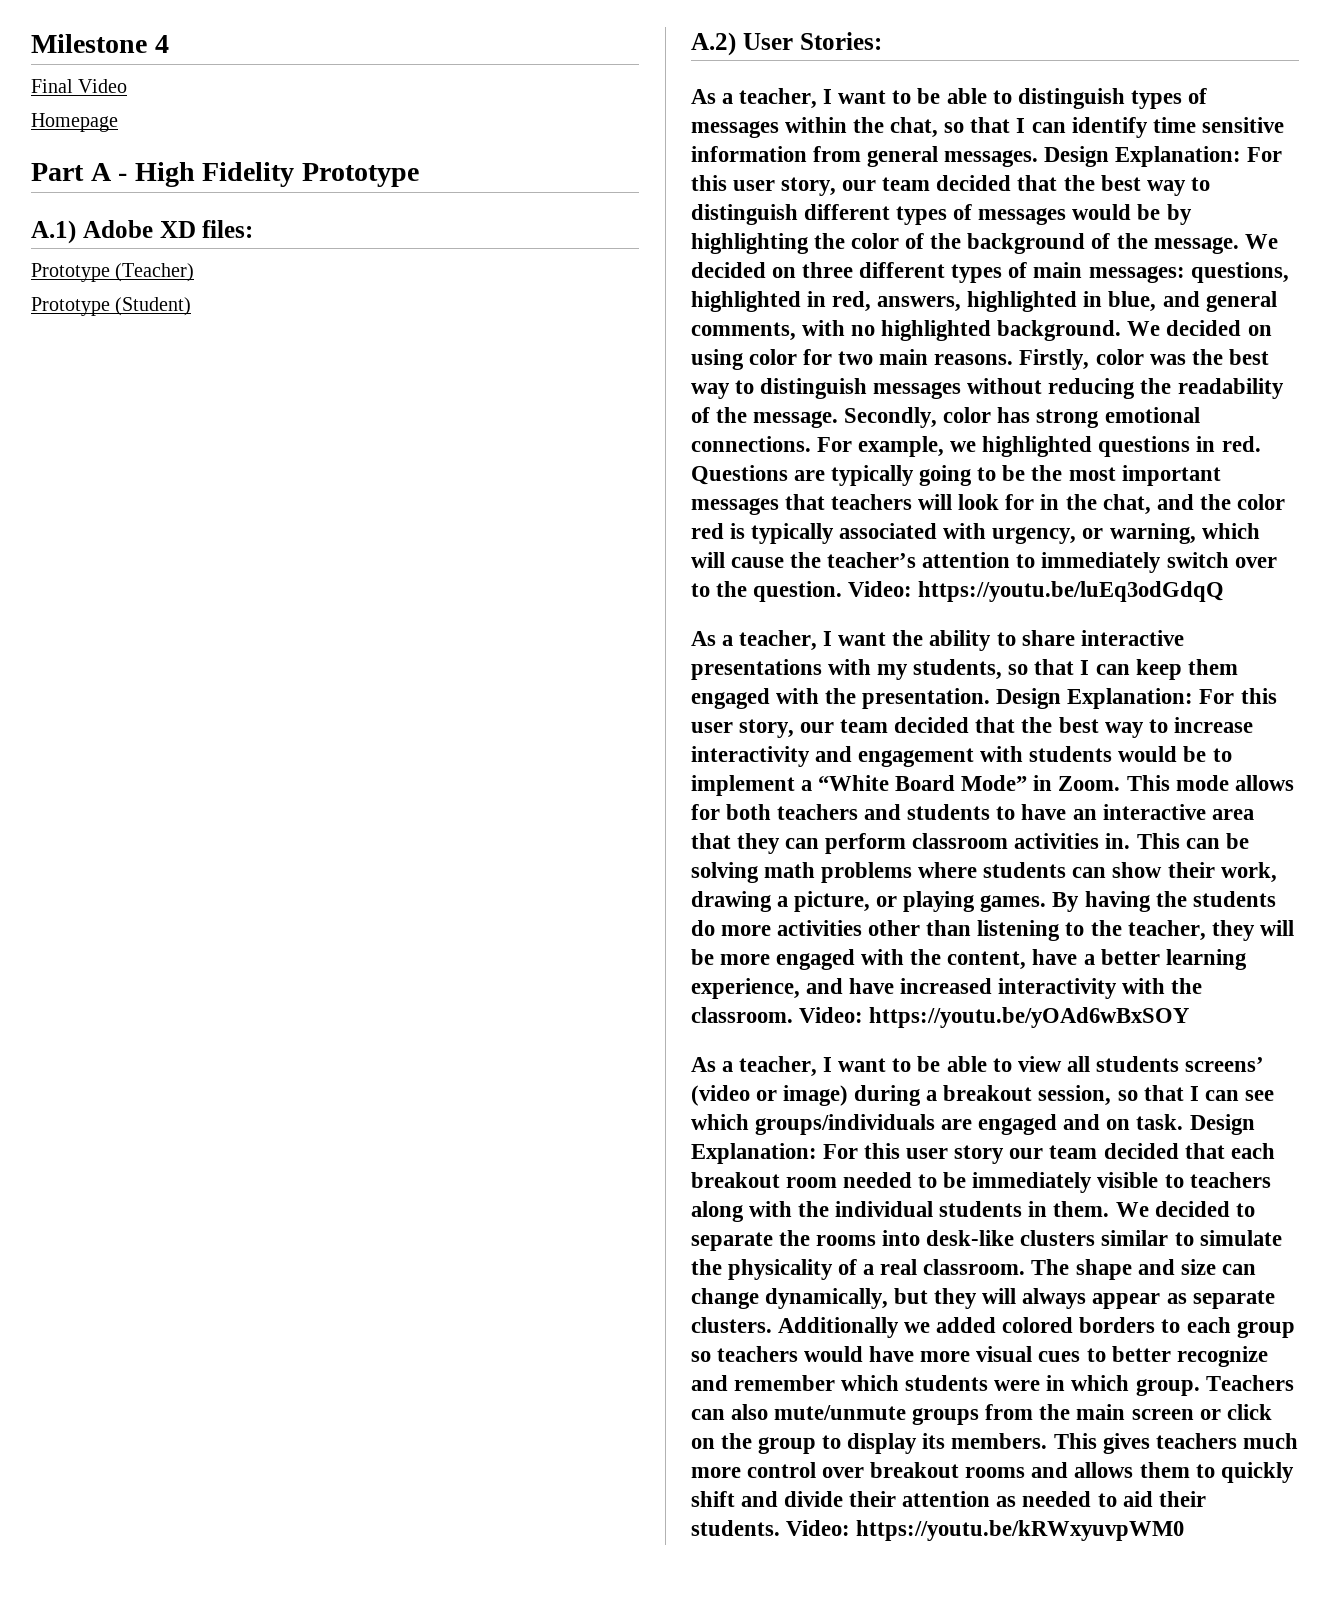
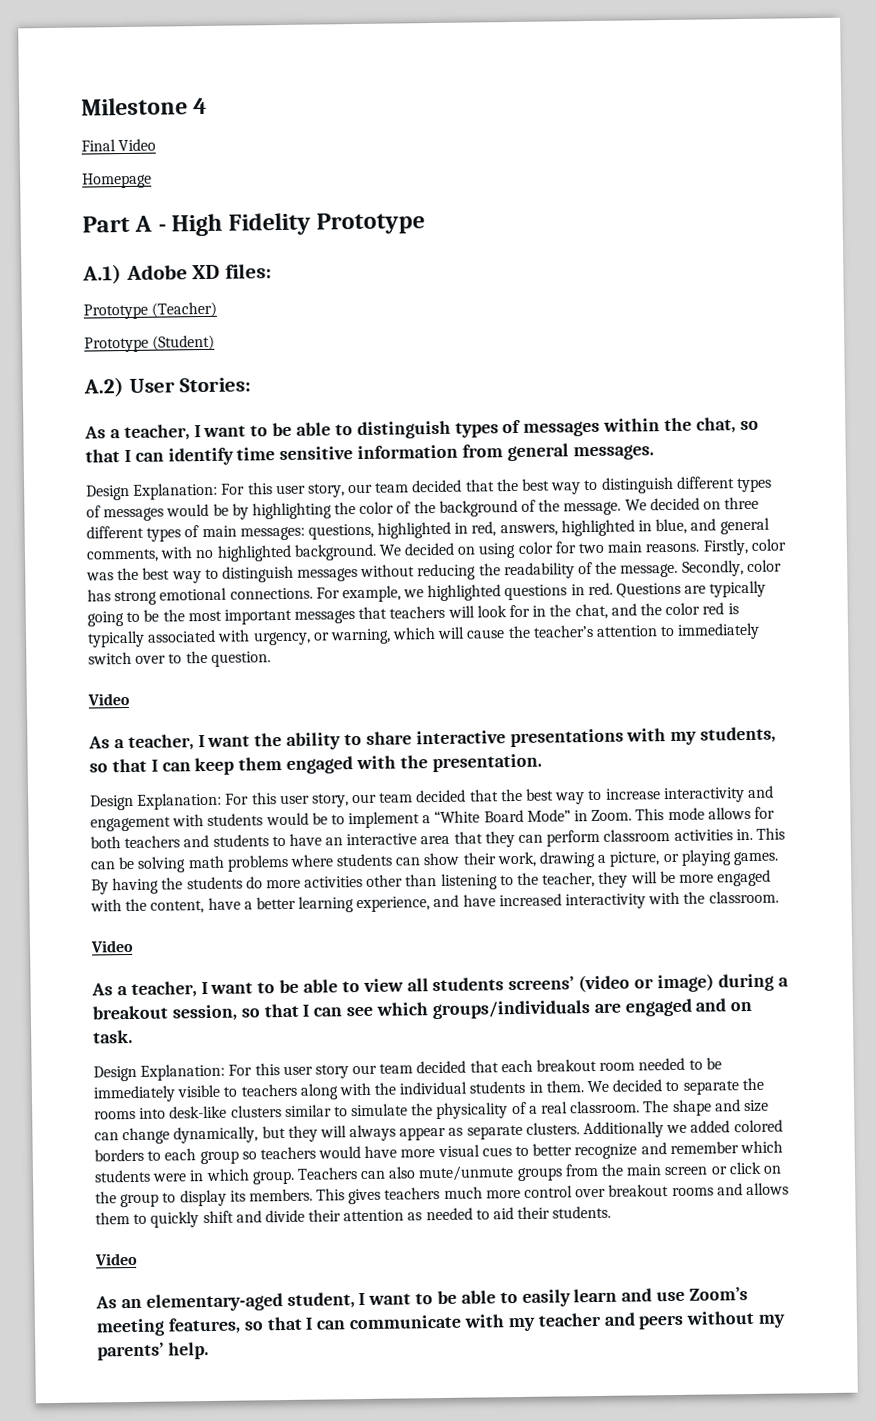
- As a teacher, I want to be able to distinguish types of messages within the chat, so that I can identify time sensitive information from general messages. Design Explanation: For this user story, our team decided that the best way to distinguish different types of messages would be by highlighting the color of the background of the message.
+ As a teacher, I want to be able to distinguish types of messages within the chat, so that I can identify time sensitive information from general messages.
+ Design Explanation: For this user story, our team decided that the best way to distinguish different types of messages would be by highlighting the color of the background of the message.
- Questions are typically going to be the most important messages that teachers will look for in the chat, and the color red is typically associated with urgency, or warning, which will cause the teacher’s attention to immediately switch over to the question. Video: https://youtu.be/luEq3odGdqQ
+ Questions are typically going to be the most important messages that teachers will look for in the chat, and the color red is typically associated with urgency, or warning, which will cause the teacher’s attention to immediately switch over to the question.
+ Video
- As a teacher, I want the ability to share interactive presentations with my students, so that I can keep them engaged with the presentation. Design Explanation: For this user story, our team decided that the best way to increase interactivity and engagement with students would be to implement a “White Board Mode” in Zoom.
+ As a teacher, I want the ability to share interactive presentations with my students, so that I can keep them engaged with the presentation.
+ Design Explanation: For this user story, our team decided that the best way to increase interactivity and engagement with students would be to implement a “White Board Mode” in Zoom.
- By having the students do more activities other than listening to the teacher, they will be more engaged with the content, have a better learning experience, and have increased interactivity with the classroom. Video: https://youtu.be/yOAd6wBxSOY
+ By having the students do more activities other than listening to the teacher, they will be more engaged with the content, have a better learning experience, and have increased interactivity with the classroom.
+ Video
- As a teacher, I want to be able to view all students screens’ (video or image) during a breakout session, so that I can see which groups/individuals are engaged and on task. Design Explanation: For this user story our team decided that each breakout room needed to be immediately visible to teachers along with the individual students in them.
+ As a teacher, I want to be able to view all students screens’ (video or image) during a breakout session, so that I can see which groups/individuals are engaged and on task.
+ Design Explanation: For this user story our team decided that each breakout room needed to be immediately visible to teachers along with the individual students in them.
- This gives teachers much more control over breakout rooms and allows them to quickly shift and divide their attention as needed to aid their students. Video: https://youtu.be/kRWxyuvpWM0
+ This gives teachers much more control over breakout rooms and allows them to quickly shift and divide their attention as needed to aid their students.
+ Video
+ As an elementary-aged student, I want to be able to easily learn and use Zoom’s meeting features, so that I can communicate with my teacher and peers without my parents’ help.

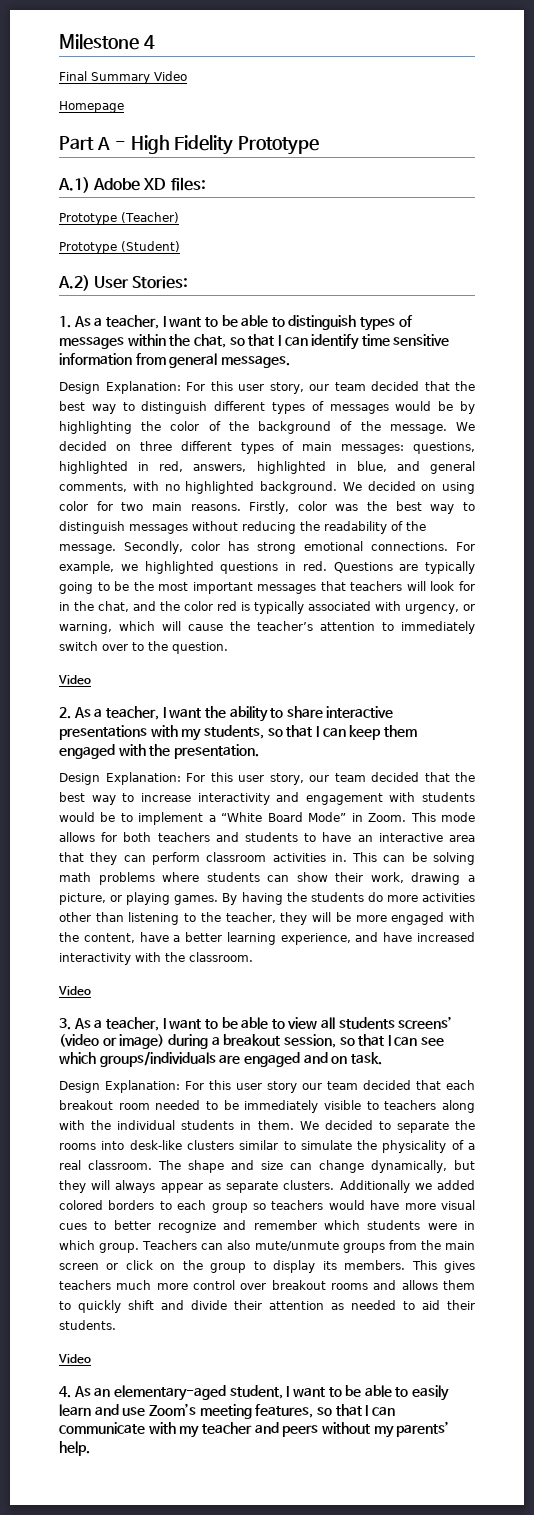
- Final Video
+ Final Summary Video
- As a teacher, I want to be able to distinguish types of messages within the chat, so that I can identify time sensitive information from general messages.
+ 1. As a teacher, I want to be able to distinguish types of messages within the chat, so that I can identify time sensitive information from general messages.
- As a teacher, I want the ability to share interactive presentations with my students, so that I can keep them engaged with the presentation.
+ 2. As a teacher, I want the ability to share interactive presentations with my students, so that I can keep them engaged with the presentation.
- As a teacher, I want to be able to view all students screens’ (video or image) during a breakout session, so that I can see which groups/individuals are engaged and on task.
+ 3. As a teacher, I want to be able to view all students screens’ (video or image) during a breakout session, so that I can see which groups/individuals are engaged and on task.
- As an elementary-aged student, I want to be able to easily learn and use Zoom’s meeting features, so that I can communicate with my teacher and peers without my parents’ help.
+ 4. As an elementary-aged student, I want to be able to easily learn and use Zoom’s meeting features, so that I can communicate with my teacher and peers without my parents’ help.

